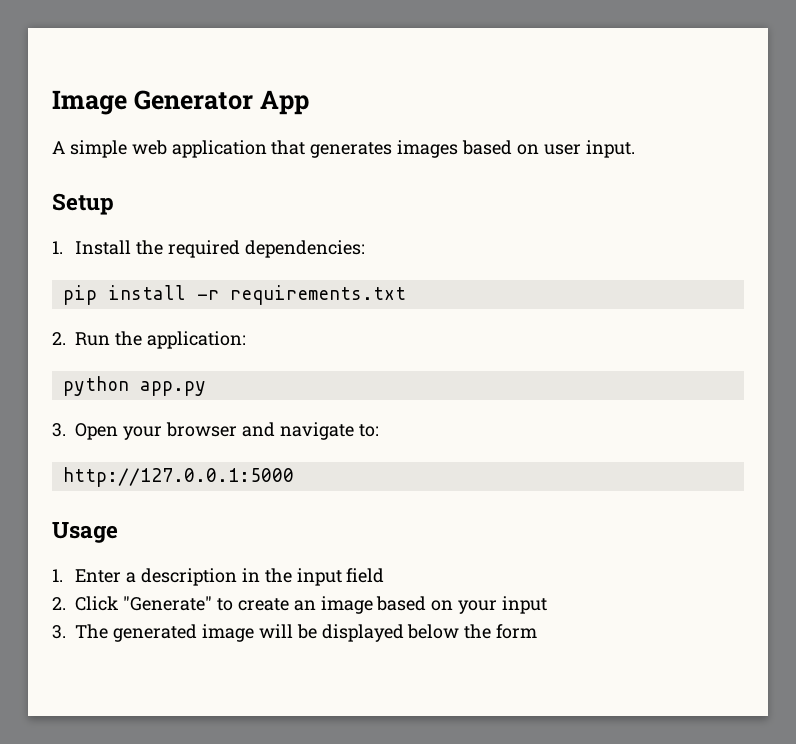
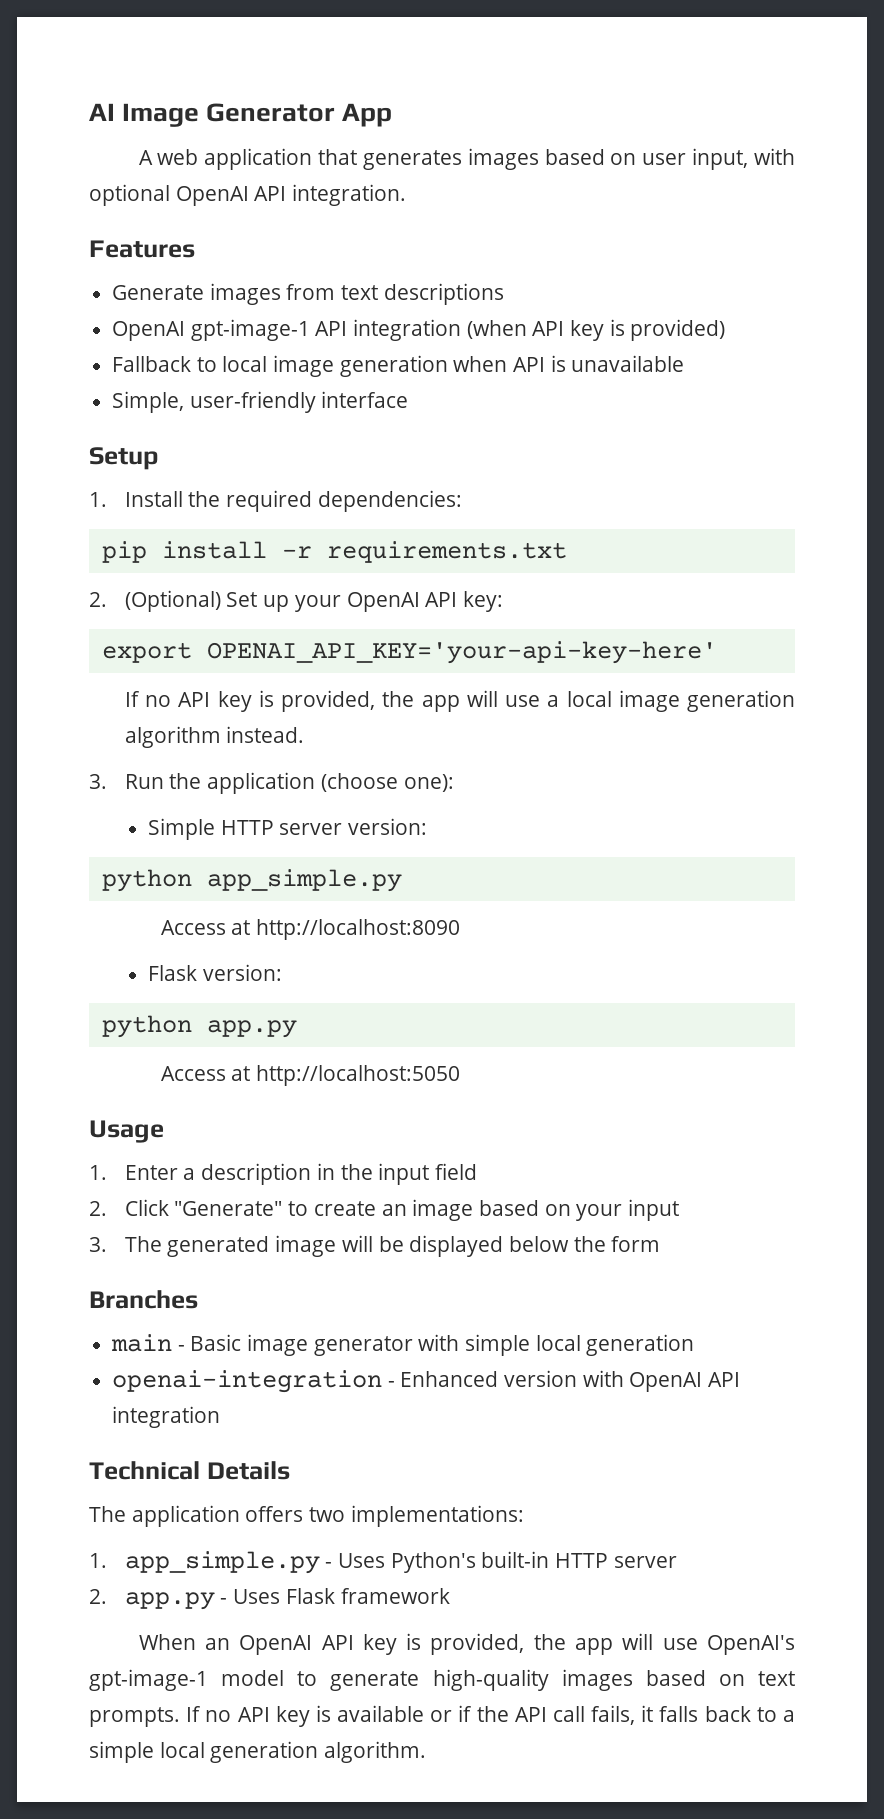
- Image Generator App
+ AI Image Generator App
- A simple web application that generates images based on user input.
+ A web application that generates images based on user input, with optional OpenAI API integration.
+ Features
+ Generate images from text descriptions
+ OpenAI gpt-image-1 API integration (when API key is provided)
+ Fallback to local image generation when API is unavailable
+ Simple, user-friendly interface
- 2. Run the application:
+ 2. (Optional) Set up your OpenAI API key:
+ export OPENAI_API_KEY='your-api-key-here'
+ If no API key is provided, the app will use a local image generation algorithm instead.
+ 3. Run the application (choose one):
+ Simple HTTP server version:
+ python app_simple.py
+ Access at http://localhost:8090
+ Flask version:
  python app.py
- 3. Open your browser and navigate to:
- http://127.0.0.1:5000
+ Access at http://localhost:5050
+ Branches
+ main - Basic image generator with simple local generation
+ openai-integration - Enhanced version with OpenAI API integration
+ Technical Details
+ The application offers two implementations:
+ 1. app_simple.py - Uses Python's built-in HTTP server
+ 2. app.py - Uses Flask framework
+ When an OpenAI API key is provided, the app will use OpenAI's gpt-image-1 model to generate high-quality images based on text prompts. If no API key is available or if the API call fails, it falls back to a simple local generation algorithm.

